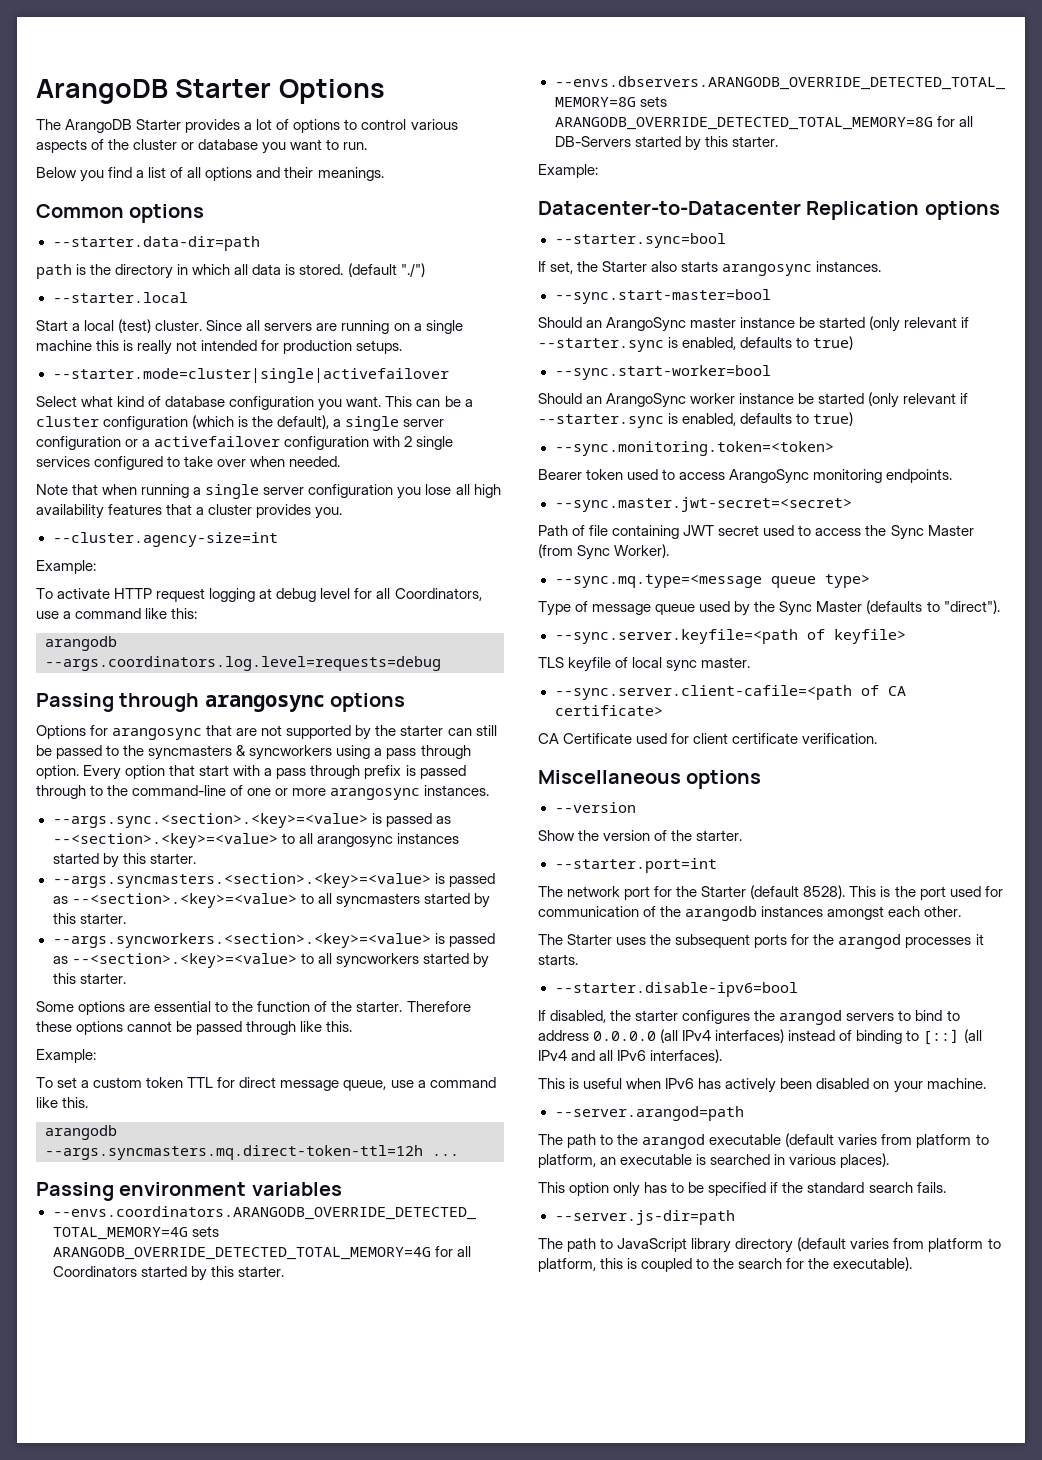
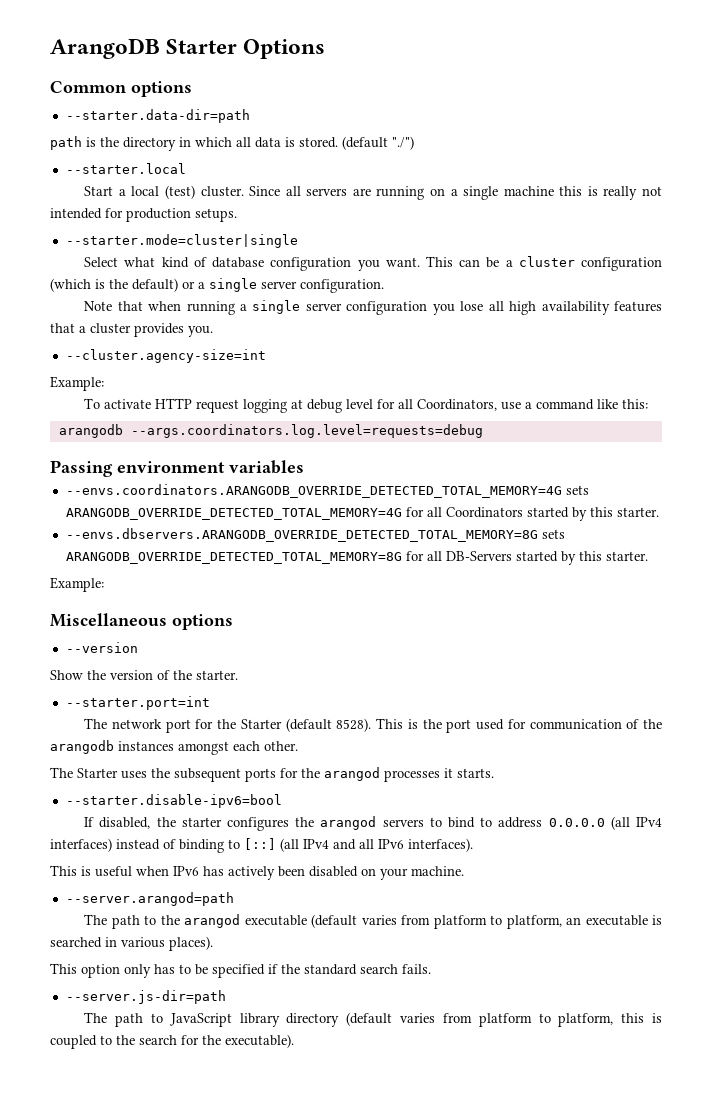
- The ArangoDB Starter provides a lot of options to control various aspects of the cluster or database you want to run.
- Below you find a list of all options and their meanings.
- --starter.mode=cluster|single|activefailover
+ --starter.mode=cluster|single
- This can be a cluster configuration (which is the default), a single server configuration or a activefailover configuration with 2 single services configured to take over when needed.
+ This can be a cluster configuration (which is the default) or a single server configuration.
- Passing through arangosync options
- Options for arangosync that are not supported by the starter can still be passed to the syncmasters & syncworkers using a pass through option. Every option that start with a pass through prefix is passed through to the command-line of one or more arangosync instances.
- --args.sync.<section>.<key>=<value> is passed as --<section>.<key>=<value> to all arangosync instances started by this starter.
- --args.syncmasters.<section>.<key>=<value> is passed as --<section>.<key>=<value> to all syncmasters started by this starter.
- --args.syncworkers.<section>.<key>=<value> is passed as --<section>.<key>=<value> to all syncworkers started by this starter.
- Some options are essential to the function of the starter. Therefore these options cannot be passed through like this.
- Example:
- To set a custom token TTL for direct message queue, use a command like this.
- arangodb --args.syncmasters.mq.direct-token-ttl=12h ...
- Datacenter-to-Datacenter Replication options
- --starter.sync=bool
- If set, the Starter also starts arangosync instances.
- --sync.start-master=bool
- Should an ArangoSync master instance be started (only relevant if --starter.sync is enabled, defaults to true)
- --sync.start-worker=bool
- Should an ArangoSync worker instance be started (only relevant if --starter.sync is enabled, defaults to true)
- --sync.monitoring.token=<token>
- Bearer token used to access ArangoSync monitoring endpoints.
- --sync.master.jwt-secret=<secret>
- Path of file containing JWT secret used to access the Sync Master (from Sync Worker).
- --sync.mq.type=<message queue type>
- Type of message queue used by the Sync Master (defaults to "direct").
- --sync.server.keyfile=<path of keyfile>
- TLS keyfile of local sync master.
- --sync.server.client-cafile=<path of CA certificate>
- CA Certificate used for client certificate verification.

